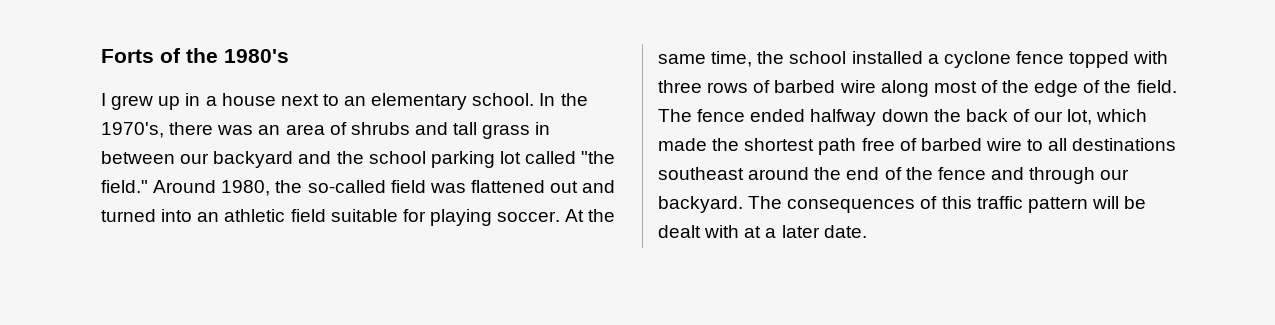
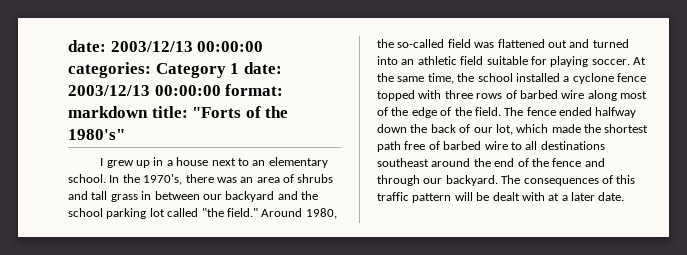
- Forts of the 1980's
+ date: 2003/12/13 00:00:00 categories: Category 1 date: 2003/12/13 00:00:00 format: markdown title: "Forts of the 1980's"

